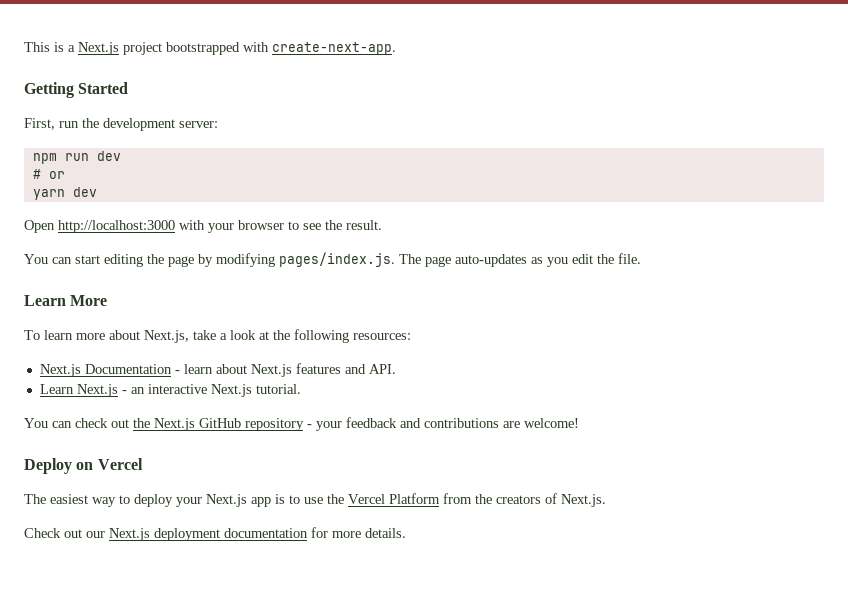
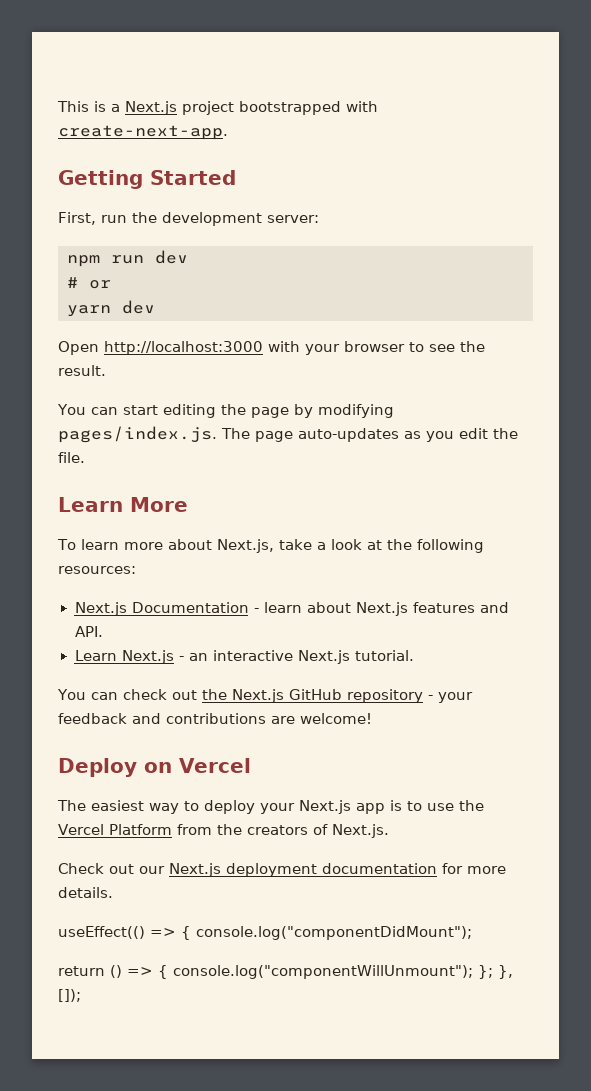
+ useEffect(() => { console.log("componentDidMount");
+ return () => { console.log("componentWillUnmount"); }; }, []);

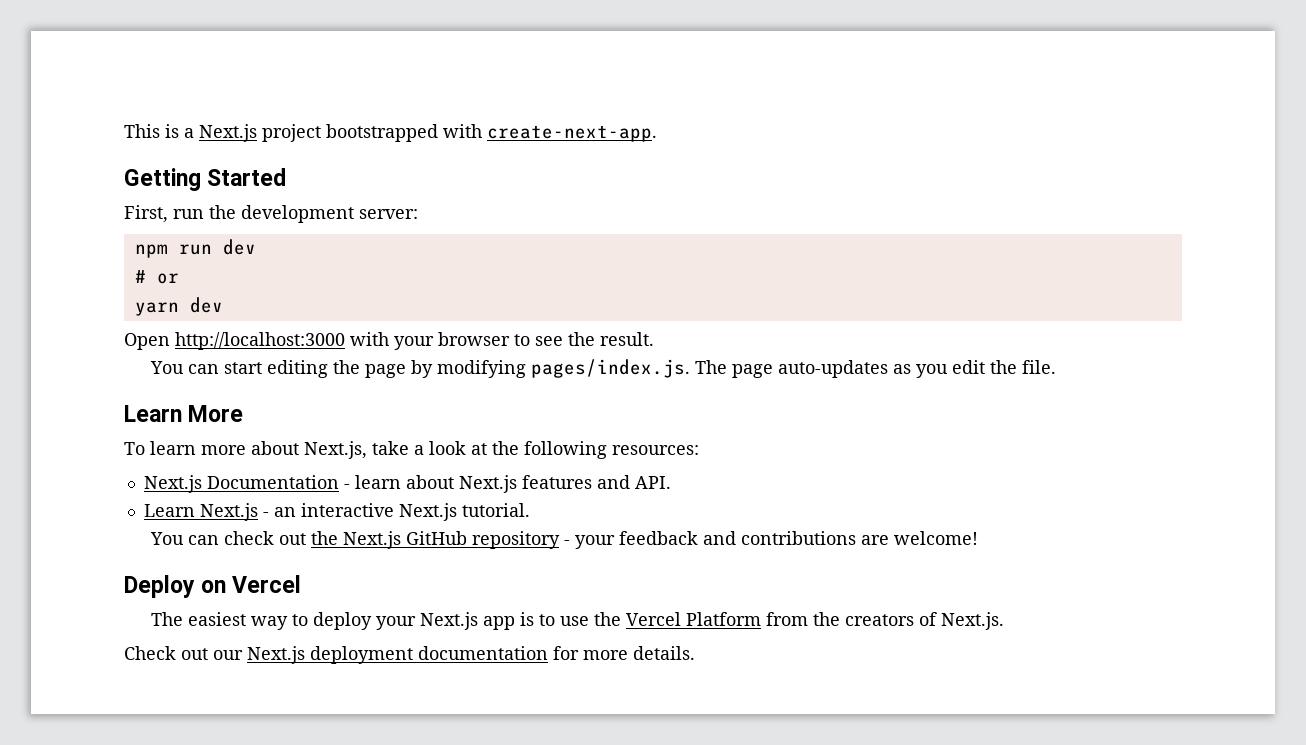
- useEffect(() => { console.log("componentDidMount");
- return () => { console.log("componentWillUnmount"); }; }, []);

